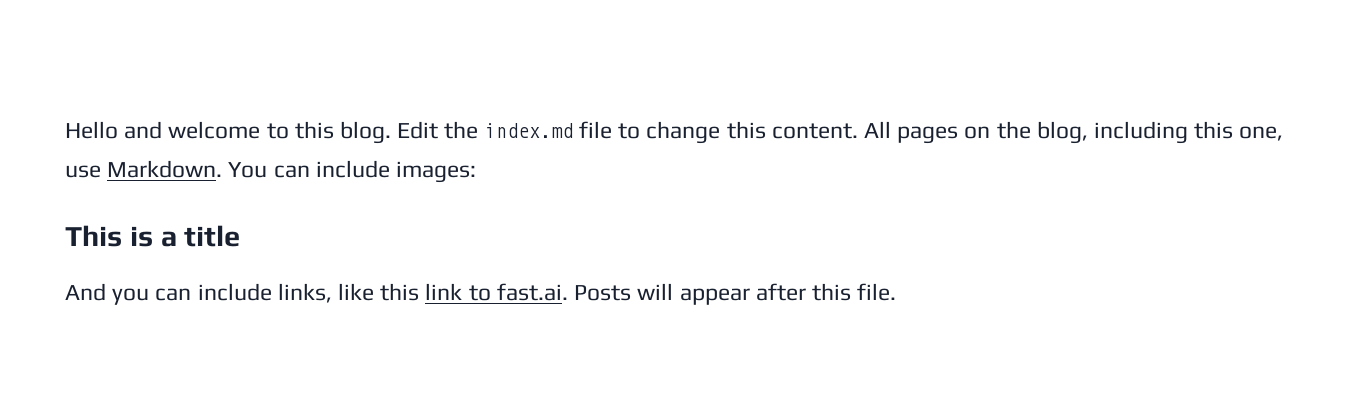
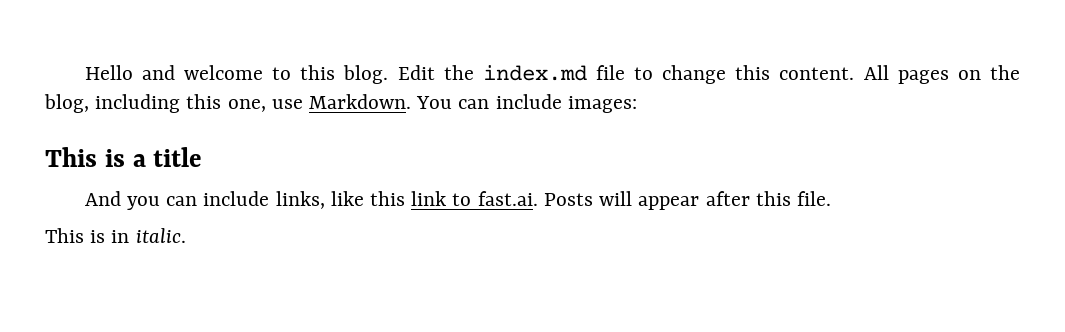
+ This is in italic.

